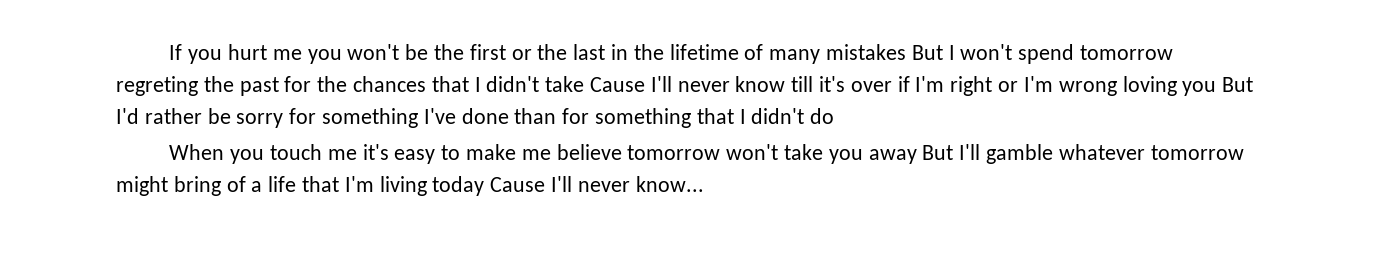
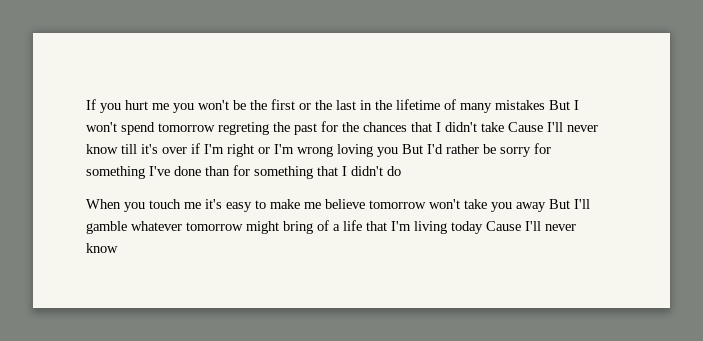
- When you touch me it's easy to make me believe tomorrow won't take you away But I'll gamble whatever tomorrow might bring of a life that I'm living today Cause I'll never know...
+ When you touch me it's easy to make me believe tomorrow won't take you away But I'll gamble whatever tomorrow might bring of a life that I'm living today Cause I'll never know

